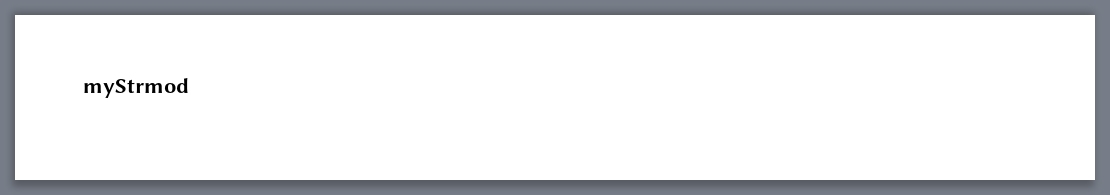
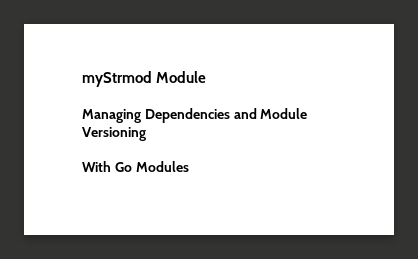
- myStrmod
+ myStrmod Module
+ Managing Dependencies and Module Versioning
+ With Go Modules

